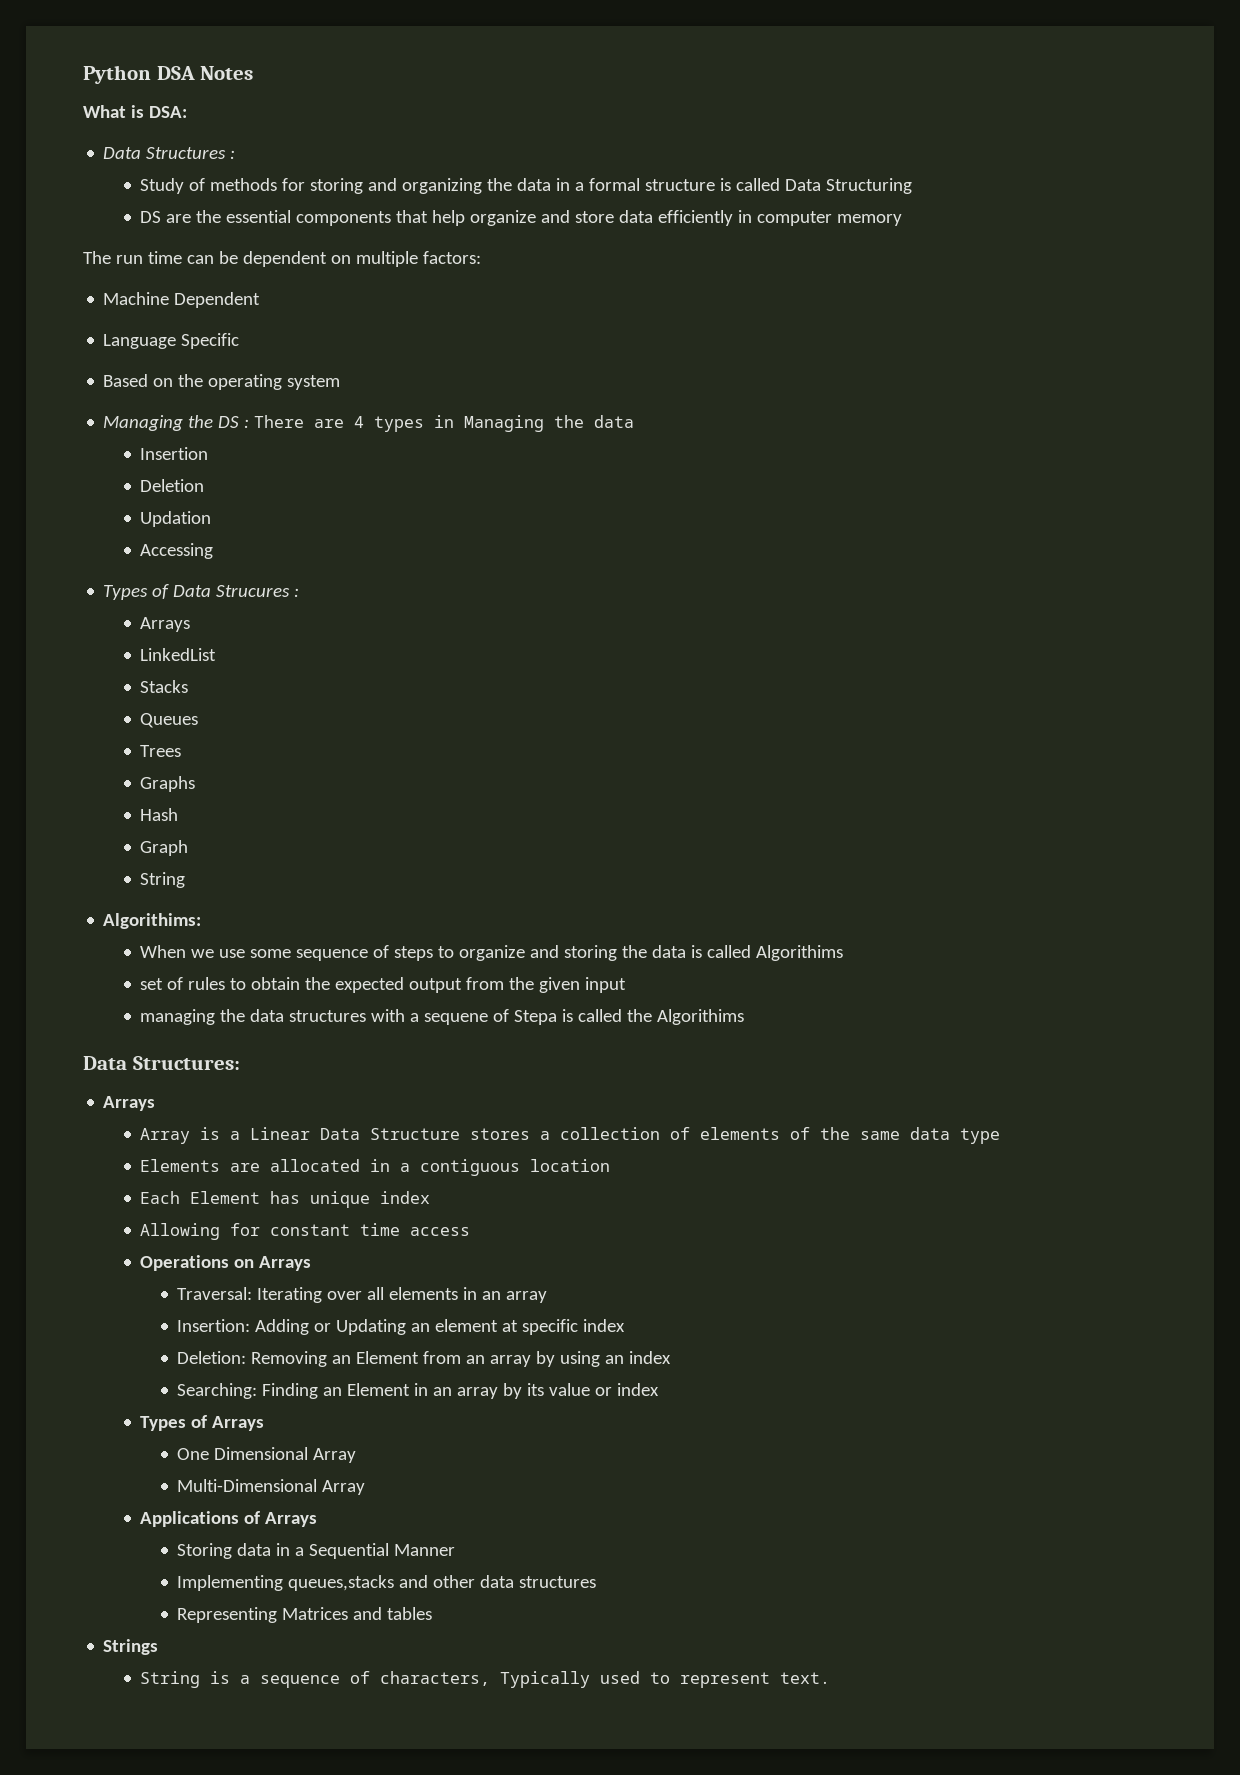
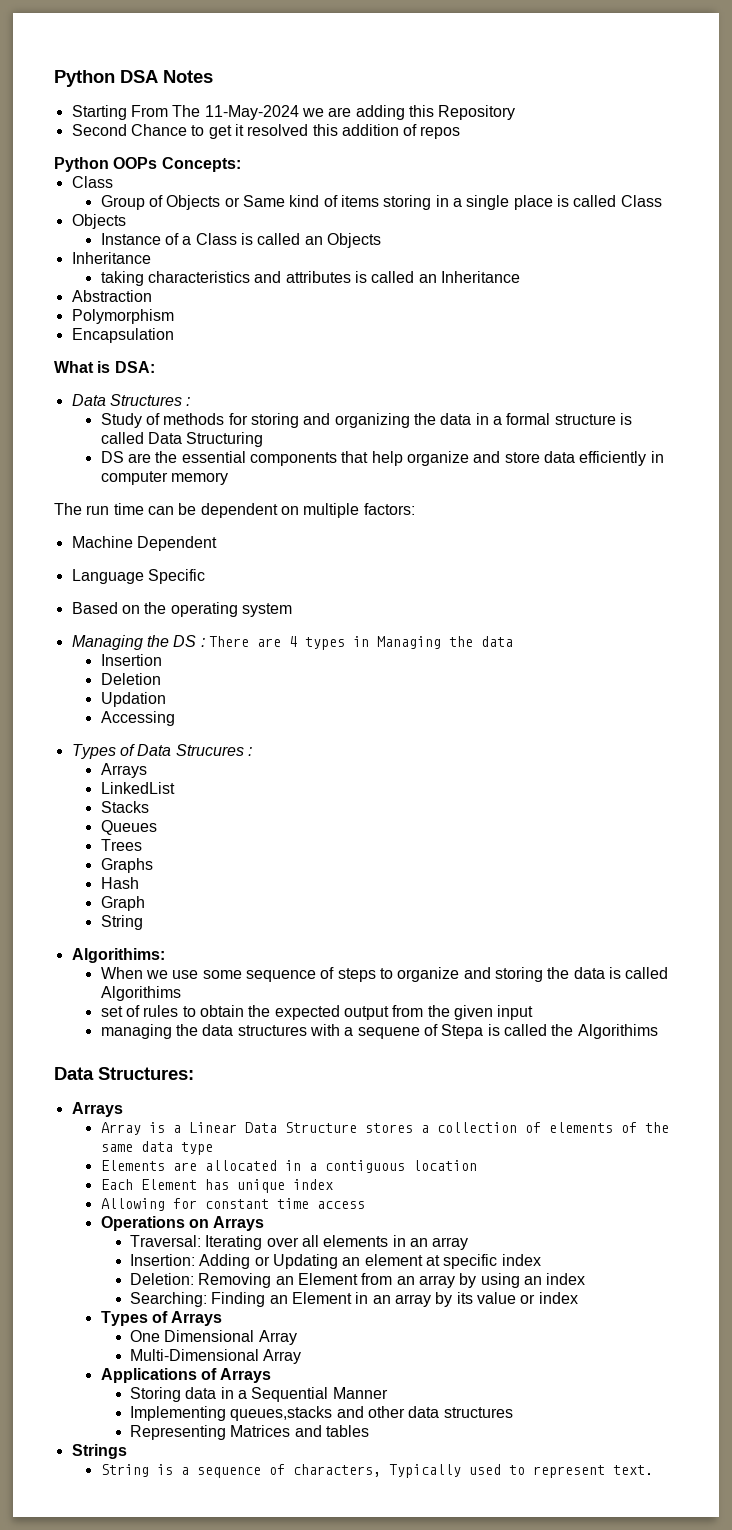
+ Starting From The 11-May-2024 we are adding this Repository
+ Second Chance to get it resolved this addition of repos
+ Python OOPs Concepts:
+ Class
+ Group of Objects or Same kind of items storing in a single place is called Class
+ Objects
+ Instance of a Class is called an Objects
+ Inheritance
+ taking characteristics and attributes is called an Inheritance
+ Abstraction
+ Polymorphism
+ Encapsulation

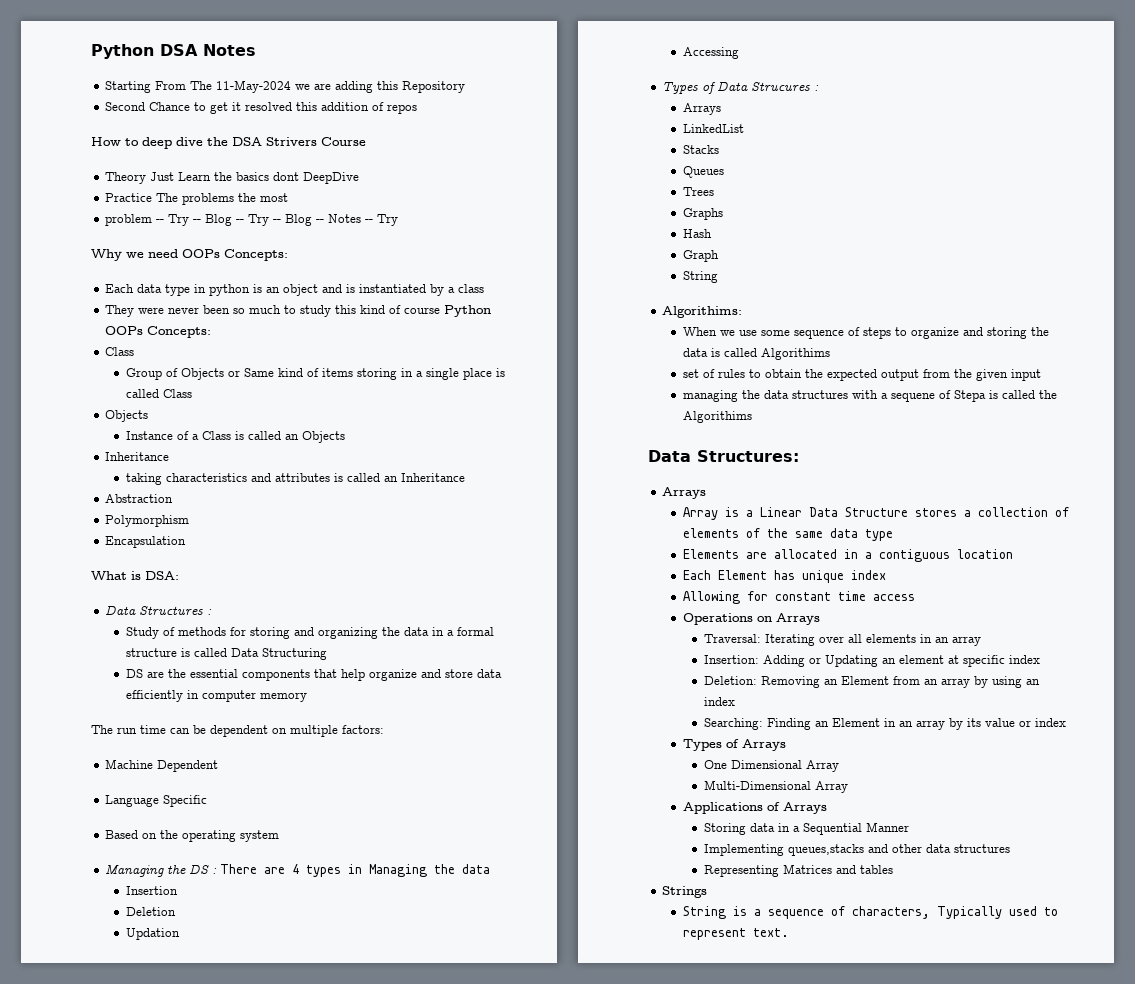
- Python OOPs Concepts:
+ How to deep dive the DSA Strivers Course
+ Theory Just Learn the basics dont DeepDive
+ Practice The problems the most
+ problem -- Try -- Blog -- Try -- Blog -- Notes -- Try
+ Why we need OOPs Concepts:
+ Each data type in python is an object and is instantiated by a class
+ They were never been so much to study this kind of course Python OOPs Concepts:

